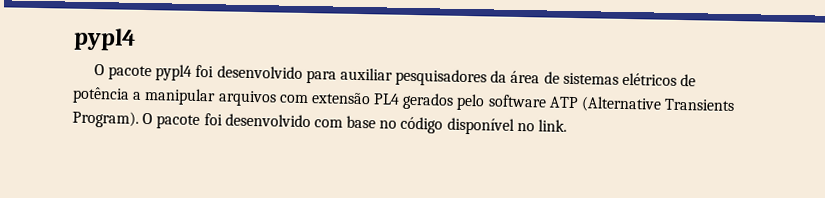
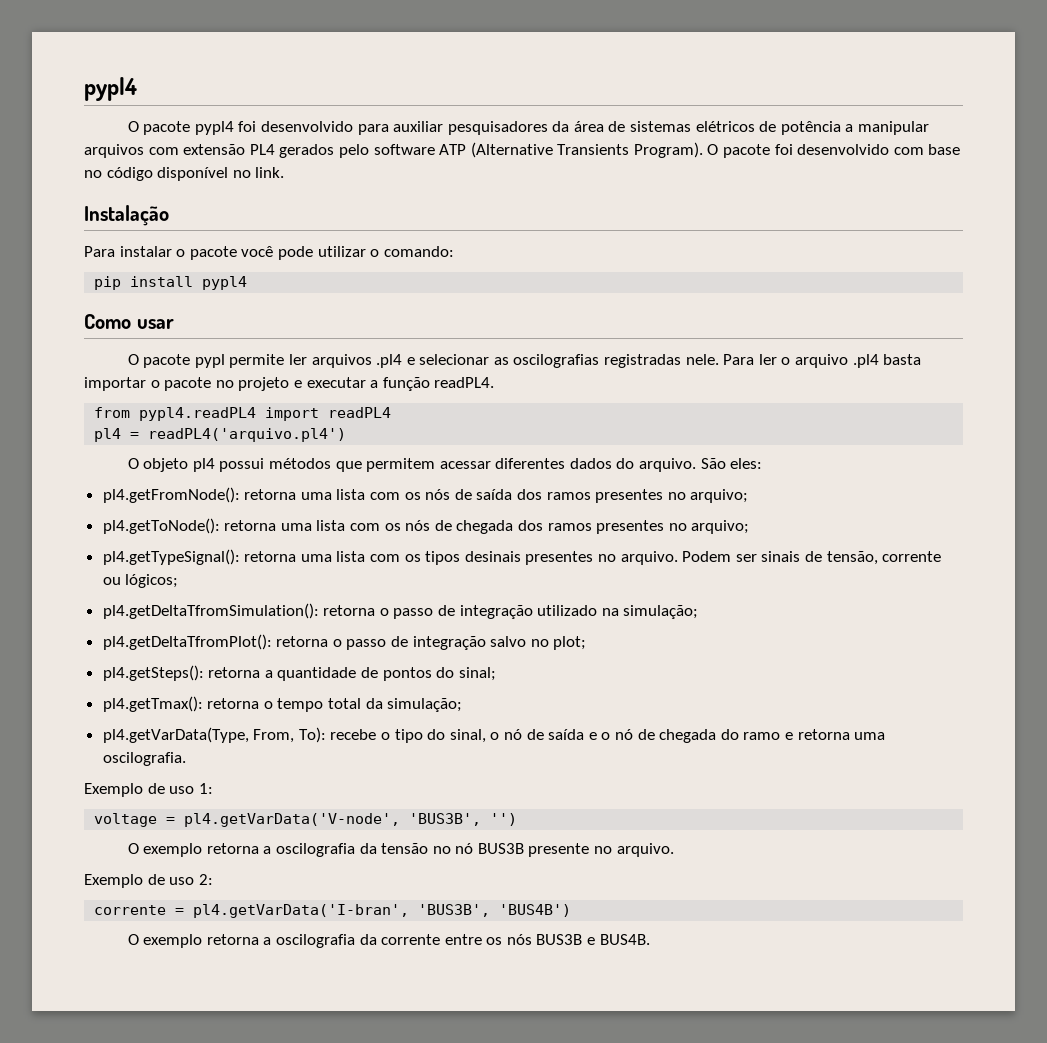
+ Instalação
+ Para instalar o pacote você pode utilizar o comando:
+ pip install pypl4
+ Como usar
+ O pacote pypl permite ler arquivos .pl4 e selecionar as oscilografias registradas nele. Para ler o arquivo .pl4 basta importar o pacote no projeto e executar a função readPL4.
+ from pypl4.readPL4 import readPL4
+ pl4 = readPL4('arquivo.pl4')
+ O objeto pl4 possui métodos que permitem acessar diferentes dados do arquivo. São eles:
+ pl4.getFromNode(): retorna uma lista com os nós de saída dos ramos presentes no arquivo;
+ pl4.getToNode(): retorna uma lista com os nós de chegada dos ramos presentes no arquivo;
+ pl4.getTypeSignal(): retorna uma lista com os tipos desinais presentes no arquivo. Podem ser sinais de tensão, corrente ou lógicos;
+ pl4.getDeltaTfromSimulation(): retorna o passo de integração utilizado na simulação;
+ pl4.getDeltaTfromPlot(): retorna o passo de integração salvo no plot;
+ pl4.getSteps(): retorna a quantidade de pontos do sinal;
+ pl4.getTmax(): retorna o tempo total da simulação;
+ pl4.getVarData(Type, From, To): recebe o tipo do sinal, o nó de saída e o nó de chegada do ramo e retorna uma oscilografia.
+ Exemplo de uso 1:
+ voltage = pl4.getVarData('V-node', 'BUS3B', '')
+ O exemplo retorna a oscilografia da tensão no nó BUS3B presente no arquivo.
+ Exemplo de uso 2:
+ corrente = pl4.getVarData('I-bran', 'BUS3B', 'BUS4B')
+ O exemplo retorna a oscilografia da corrente entre os nós BUS3B e BUS4B.

